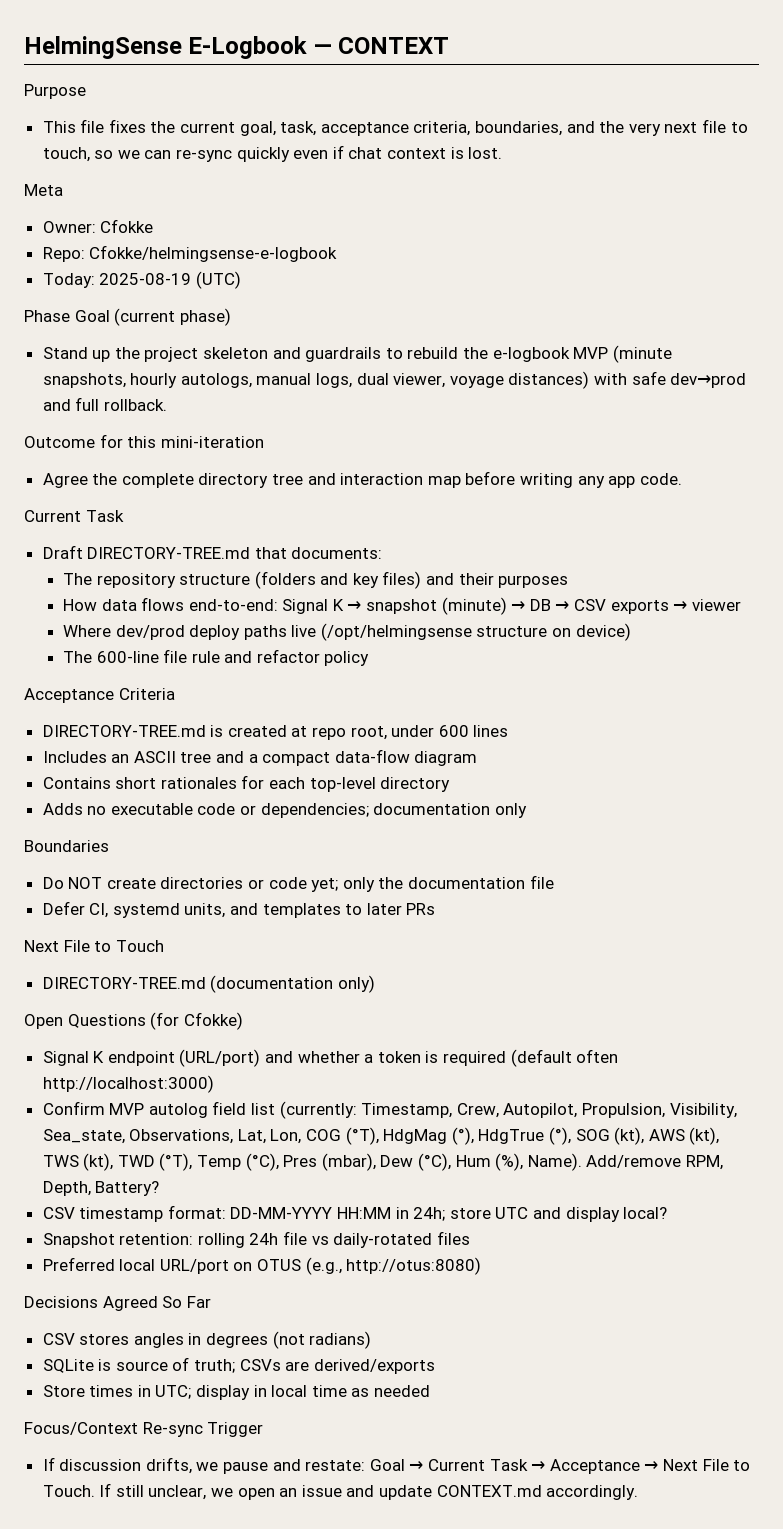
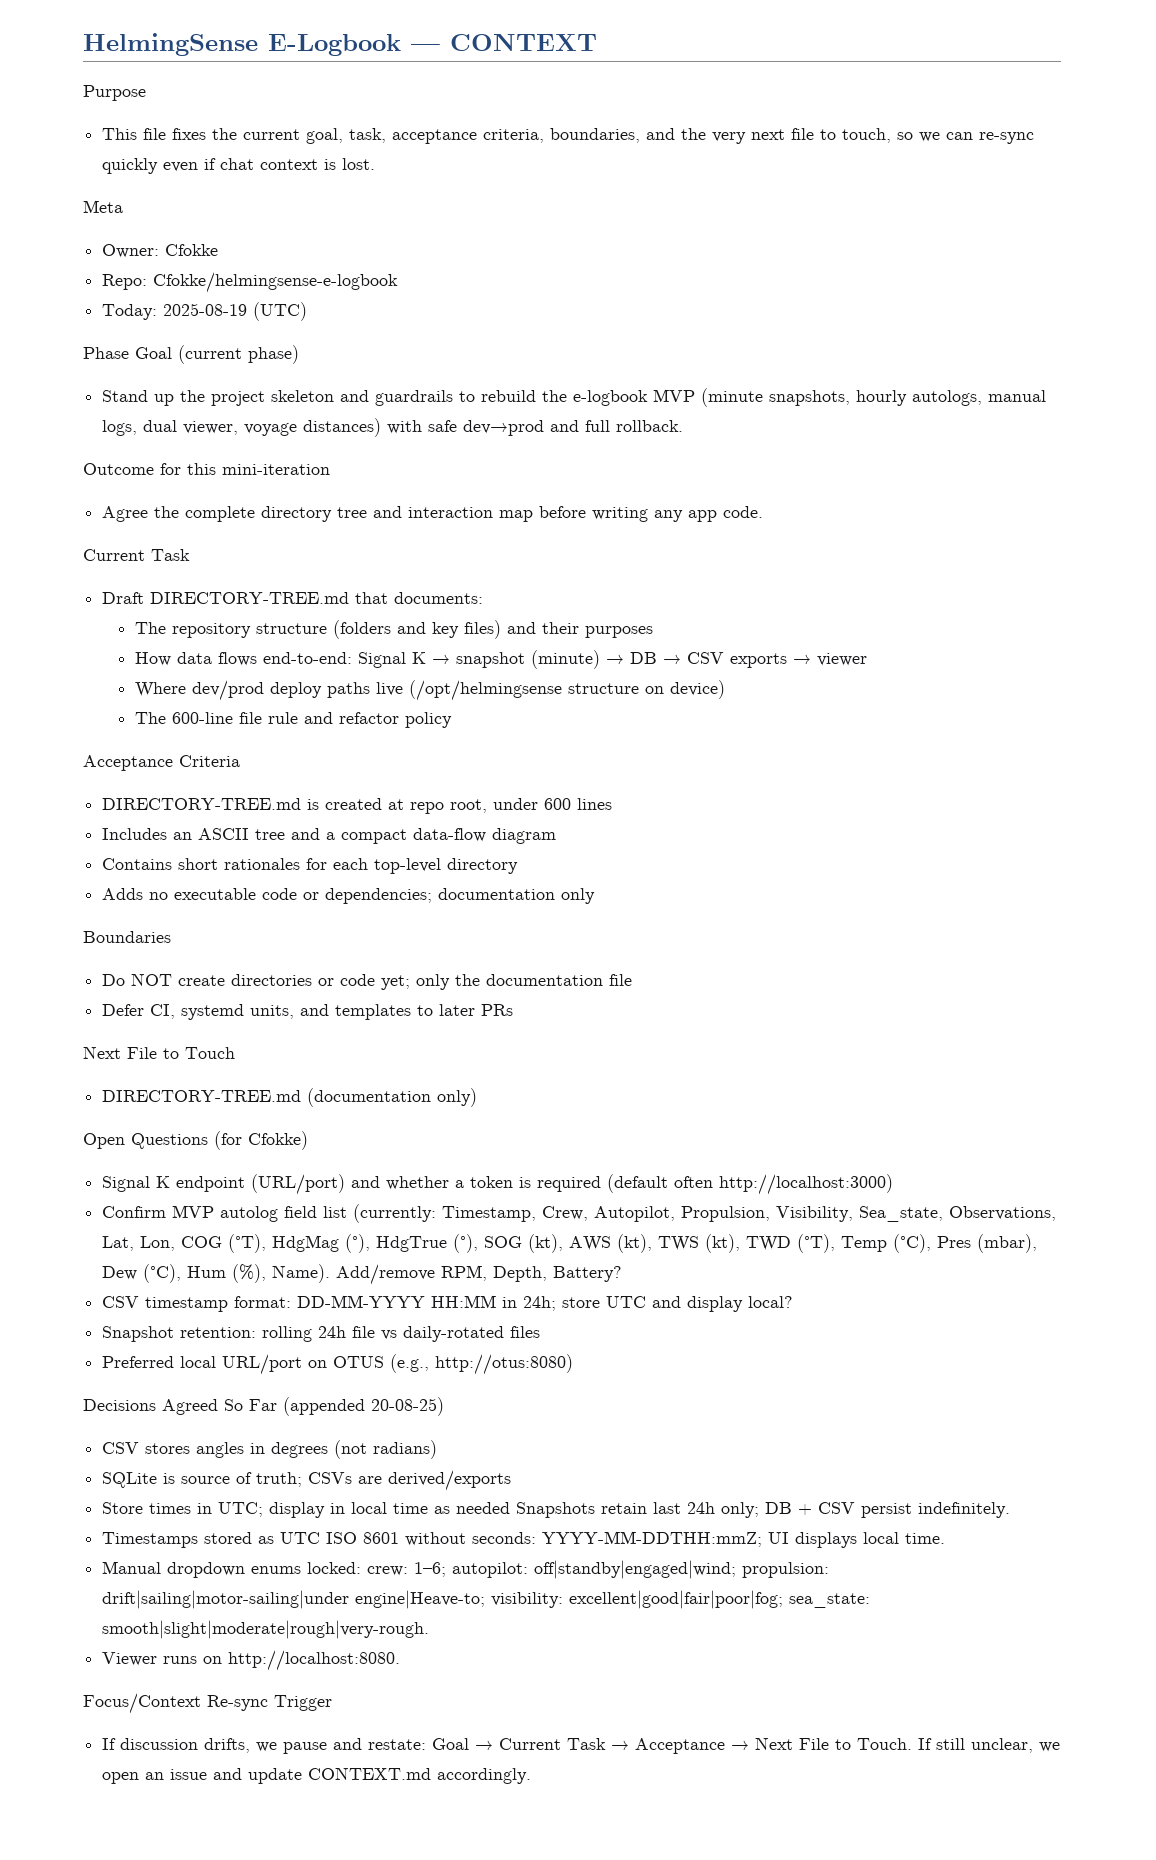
- Decisions Agreed So Far
+ Decisions Agreed So Far (appended 20-08-25)
- Store times in UTC; display in local time as needed
+ Store times in UTC; display in local time as needed Snapshots retain last 24h only; DB + CSV persist indefinitely.
+ Timestamps stored as UTC ISO 8601 without seconds: YYYY-MM-DDTHH:mmZ; UI displays local time.
+ Manual dropdown enums locked: crew: 1–6; autopilot: off|standby|engaged|wind; propulsion: drift|sailing|motor-sailing|under engine|Heave-to; visibility: excellent|good|fair|poor|fog; sea_state: smooth|slight|moderate|rough|very-rough.
+ Viewer runs on http://localhost:8080.

